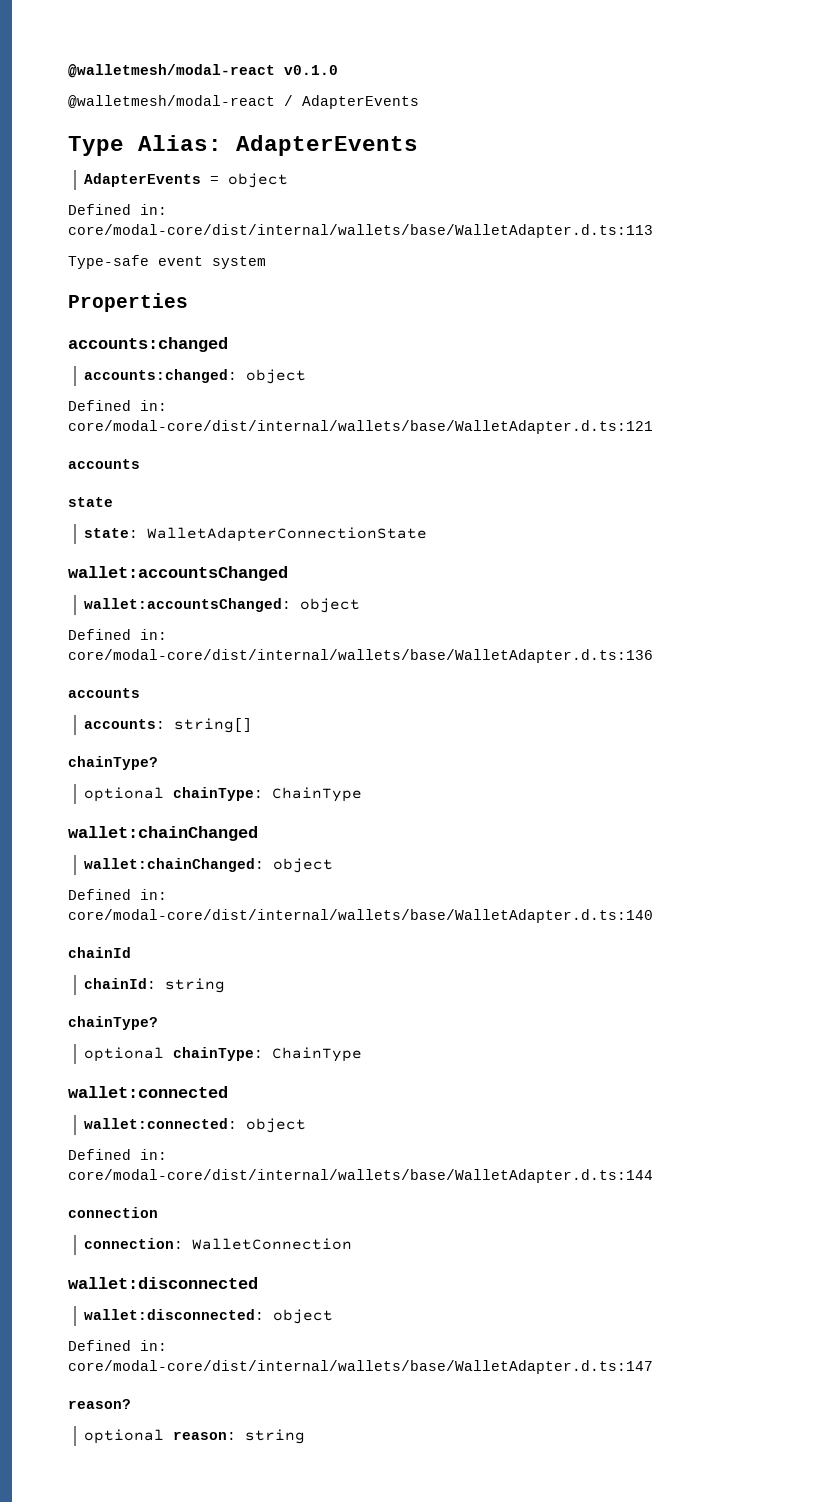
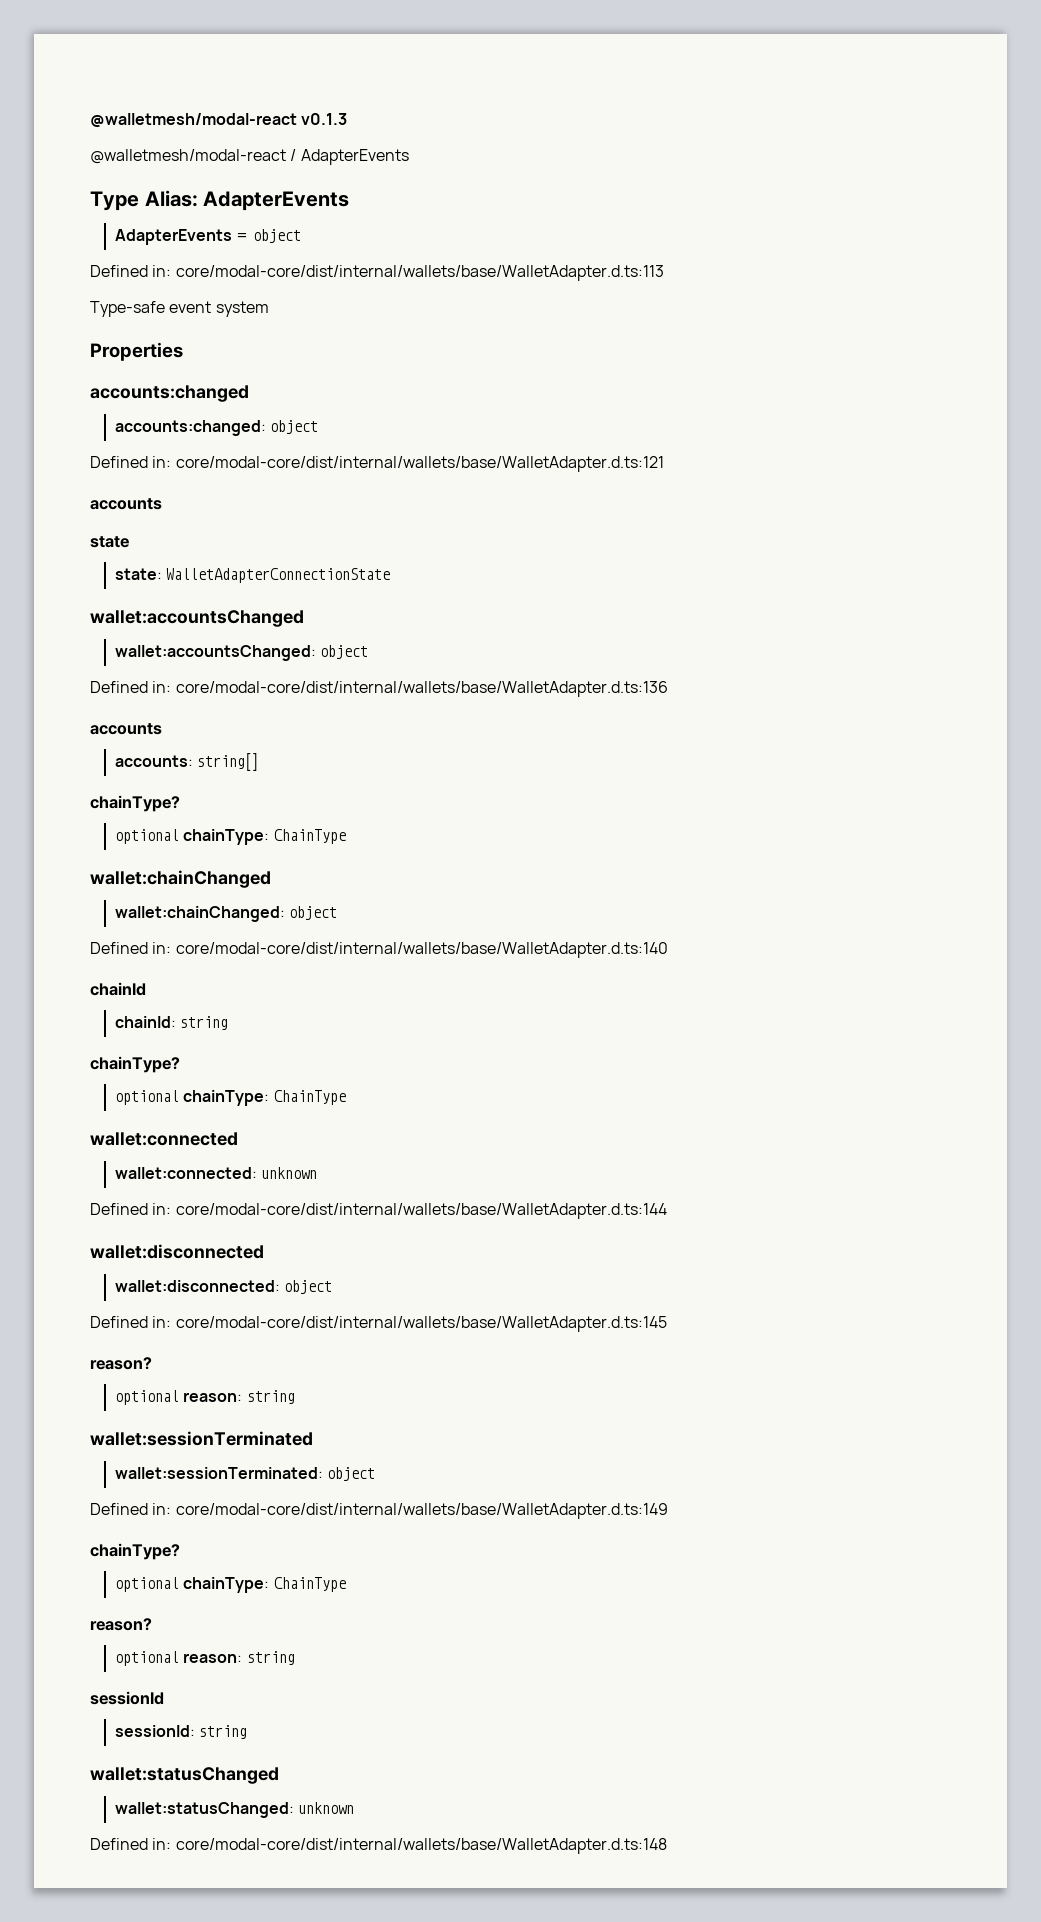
- @walletmesh/modal-react v0.1.0
+ @walletmesh/modal-react v0.1.3
- wallet:connected: object
+ wallet:connected: unknown
- connection
- connection: WalletConnection
- Defined in: core/modal-core/dist/internal/wallets/base/WalletAdapter.d.ts:147
+ Defined in: core/modal-core/dist/internal/wallets/base/WalletAdapter.d.ts:145
  reason?
  optional reason: string
+ wallet:sessionTerminated
+ wallet:sessionTerminated: object
+ Defined in: core/modal-core/dist/internal/wallets/base/WalletAdapter.d.ts:149
+ chainType?
+ optional chainType: ChainType
+ reason?
+ optional reason: string
+ sessionId
+ sessionId: string
+ wallet:statusChanged
+ wallet:statusChanged: unknown
+ Defined in: core/modal-core/dist/internal/wallets/base/WalletAdapter.d.ts:148

